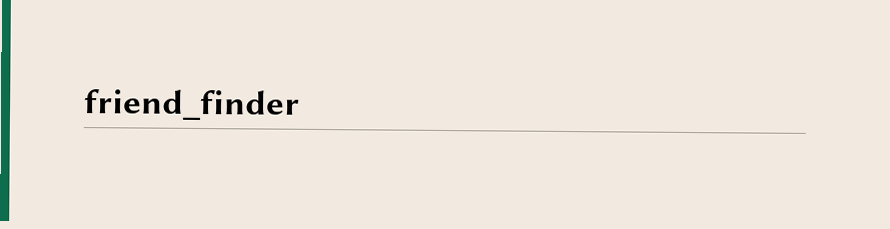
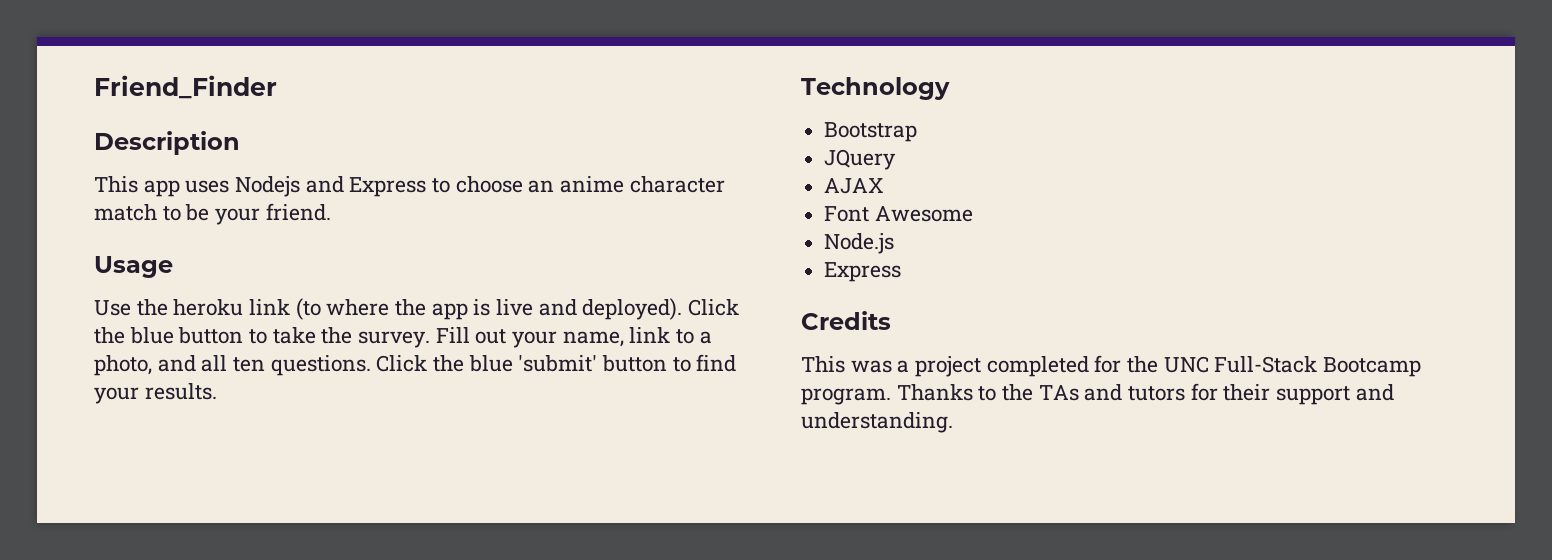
- friend_finder
+ Friend_Finder
+ Description
+ This app uses Nodejs and Express to choose an anime character match to be your friend.
+ Usage
+ Use the heroku link (to where the app is live and deployed). Click the blue button to take the survey. Fill out your name, link to a photo, and all ten questions. Click the blue 'submit' button to find your results.
+ Technology
+ Bootstrap
+ JQuery
+ AJAX
+ Font Awesome
+ Node.js
+ Express
+ Credits
+ This was a project completed for the UNC Full-Stack Bootcamp program. Thanks to the TAs and tutors for their support and understanding.

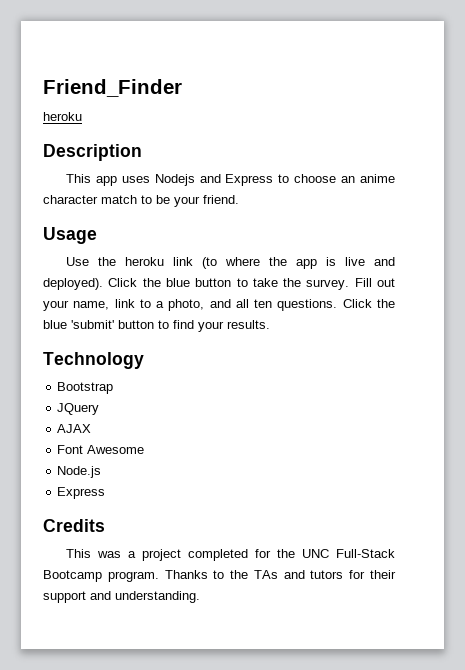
  Friend_Finder
+ heroku

